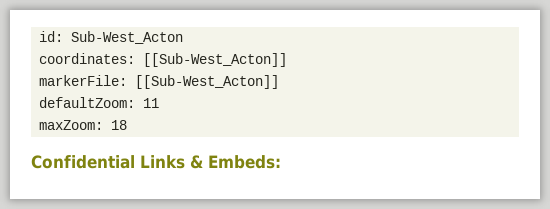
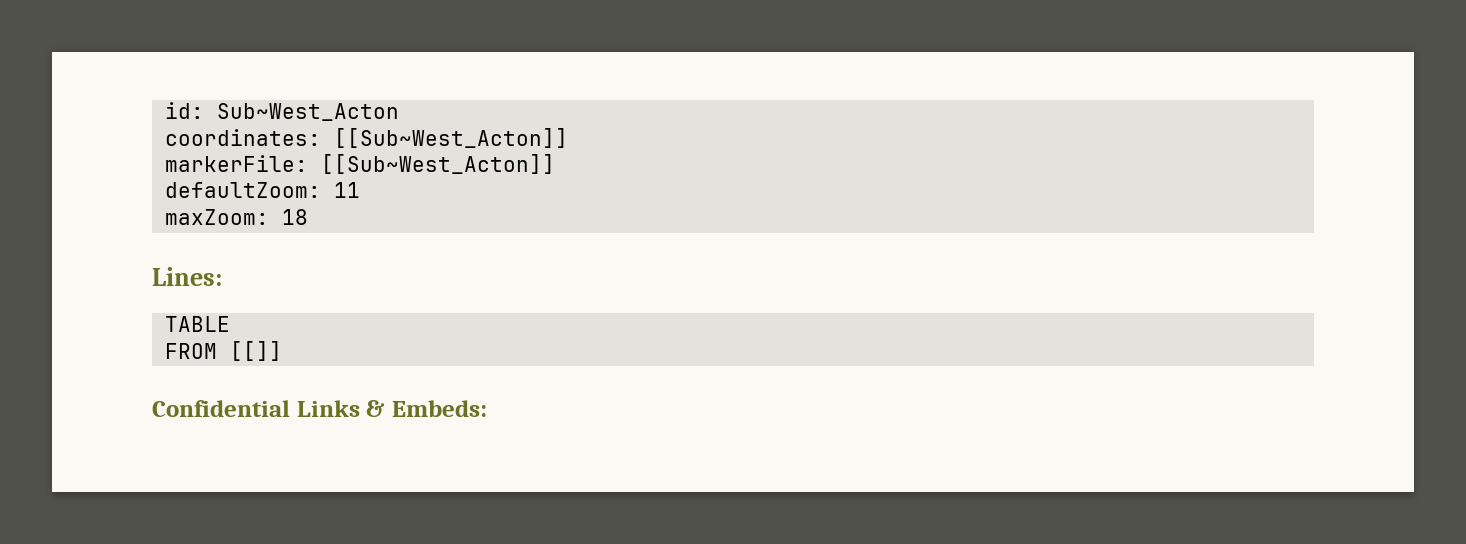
- id: Sub-West_Acton
+ id: Sub~West_Acton
- coordinates: [[Sub-West_Acton]]
+ coordinates: [[Sub~West_Acton]]
- markerFile: [[Sub-West_Acton]]
+ markerFile: [[Sub~West_Acton]]
+ Lines:
+ TABLE
+ FROM [[]]

